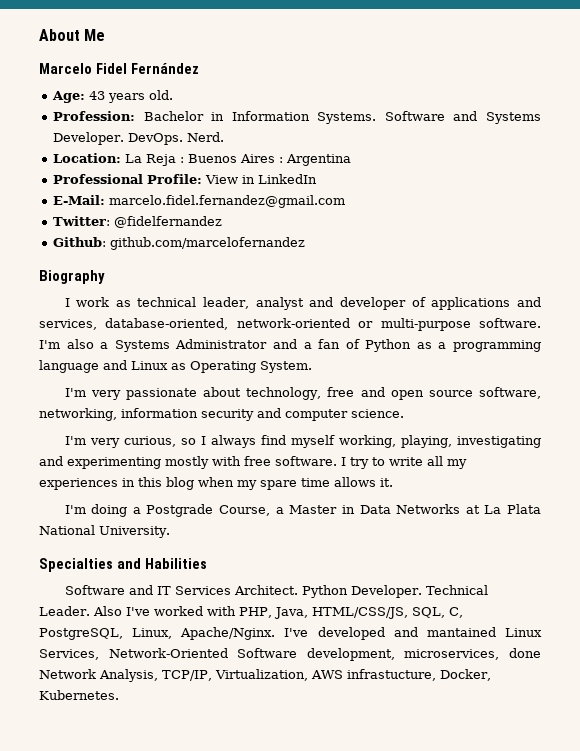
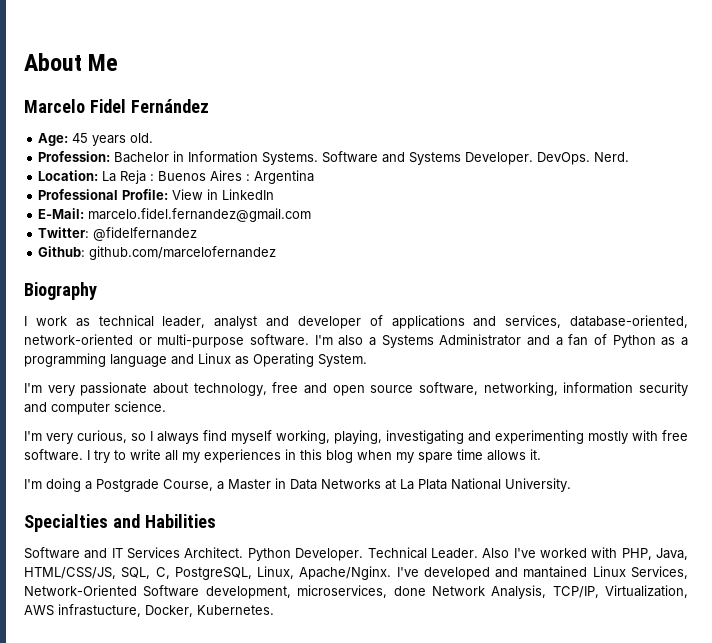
- Age: 43 years old.
+ Age: 45 years old.

